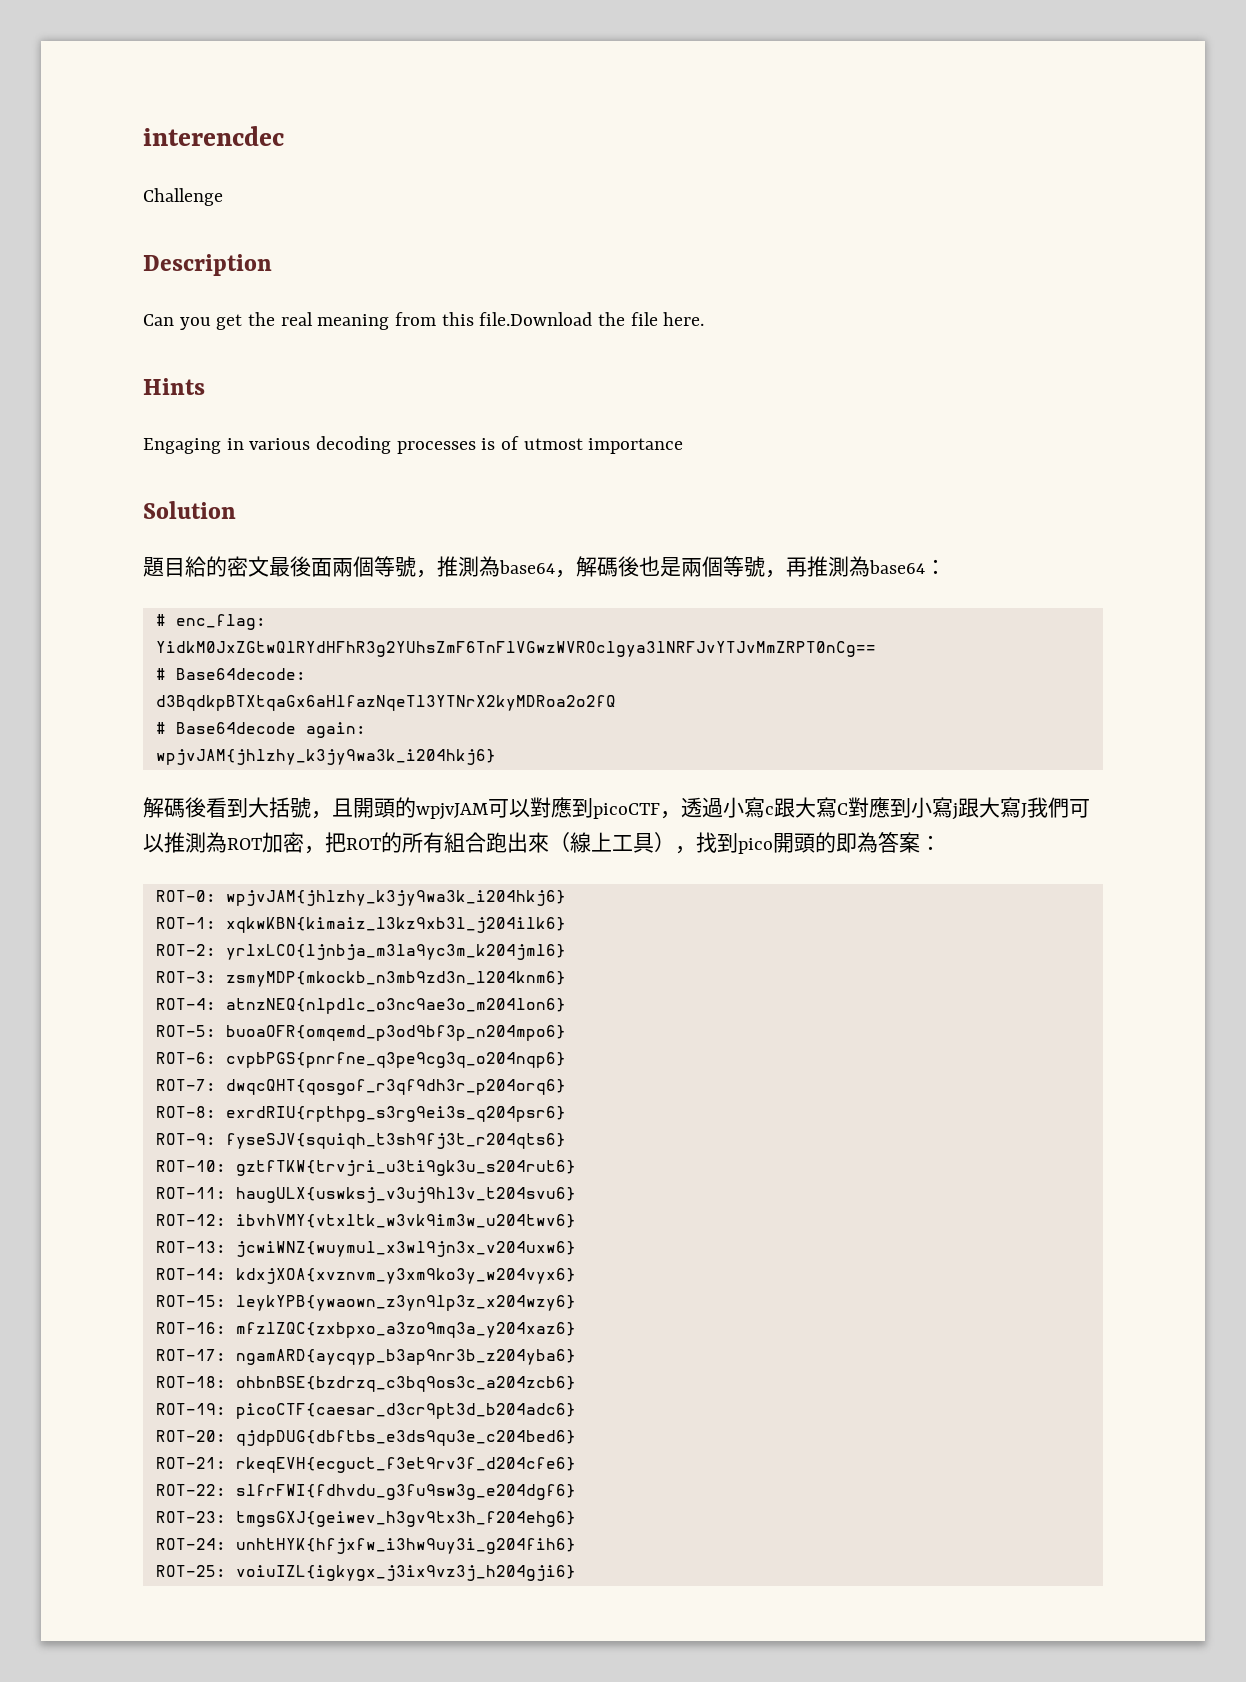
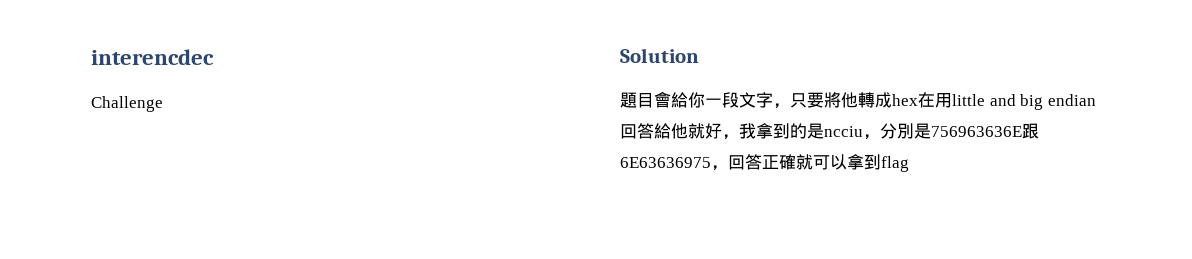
- Description
- Can you get the real meaning from this file.Download the file here.
- Hints
- Engaging in various decoding processes is of utmost importance
  Solution
- 題目給的密文最後面兩個等號，推測為base64，解碼後也是兩個等號，再推測為base64：
- # enc_flag:
- YidkM0JxZGtwQlRYdHFhR3g2YUhsZmF6TnFlVGwzWVROclgya3lNRFJvYTJvMmZRPT0nCg==
- # Base64decode:
- d3BqdkpBTXtqaGx6aHlfazNqeTl3YTNrX2kyMDRoa2o2fQ
- # Base64decode again:
- wpjvJAM{jhlzhy_k3jy9wa3k_i204hkj6}
- 解碼後看到大括號，且開頭的wpjvJAM可以對應到picoCTF，透過小寫c跟大寫C對應到小寫j跟大寫J我們可以推測為ROT加密，把ROT的所有組合跑出來（線上工具），找到pico開頭的即為答案：
- ROT-0: wpjvJAM{jhlzhy_k3jy9wa3k_i204hkj6}
- ROT-1: xqkwKBN{kimaiz_l3kz9xb3l_j204ilk6}
- ROT-2: yrlxLCO{ljnbja_m3la9yc3m_k204jml6}
- ROT-3: zsmyMDP{mkockb_n3mb9zd3n_l204knm6}
- ROT-4: atnzNEQ{nlpdlc_o3nc9ae3o_m204lon6}
- ROT-5: buoaOFR{omqemd_p3od9bf3p_n204mpo6}
- ROT-6: cvpbPGS{pnrfne_q3pe9cg3q_o204nqp6}
- ROT-7: dwqcQHT{qosgof_r3qf9dh3r_p204orq6}
- ROT-8: exrdRIU{rpthpg_s3rg9ei3s_q204psr6}
- ROT-9: fyseSJV{squiqh_t3sh9fj3t_r204qts6}
- ROT-10: gztfTKW{trvjri_u3ti9gk3u_s204rut6}
- ROT-11: haugULX{uswksj_v3uj9hl3v_t204svu6}
- ROT-12: ibvhVMY{vtxltk_w3vk9im3w_u204twv6}
- ROT-13: jcwiWNZ{wuymul_x3wl9jn3x_v204uxw6}
- ROT-14: kdxjXOA{xvznvm_y3xm9ko3y_w204vyx6}
- ROT-15: leykYPB{ywaown_z3yn9lp3z_x204wzy6}
- ROT-16: mfzlZQC{zxbpxo_a3zo9mq3a_y204xaz6}
- ROT-17: ngamARD{aycqyp_b3ap9nr3b_z204yba6}
- ROT-18: ohbnBSE{bzdrzq_c3bq9os3c_a204zcb6}
- ROT-19: picoCTF{caesar_d3cr9pt3d_b204adc6}
- ROT-20: qjdpDUG{dbftbs_e3ds9qu3e_c204bed6}
- ROT-21: rkeqEVH{ecguct_f3et9rv3f_d204cfe6}
- ROT-22: slfrFWI{fdhvdu_g3fu9sw3g_e204dgf6}
- ROT-23: tmgsGXJ{geiwev_h3gv9tx3h_f204ehg6}
- ROT-24: unhtHYK{hfjxfw_i3hw9uy3i_g204fih6}
- ROT-25: voiuIZL{igkygx_j3ix9vz3j_h204gji6}
+ 題目會給你一段文字，只要將他轉成hex在用little and big endian回答給他就好，我拿到的是ncciu，分別是756963636E跟6E63636975，回答正確就可以拿到flag

